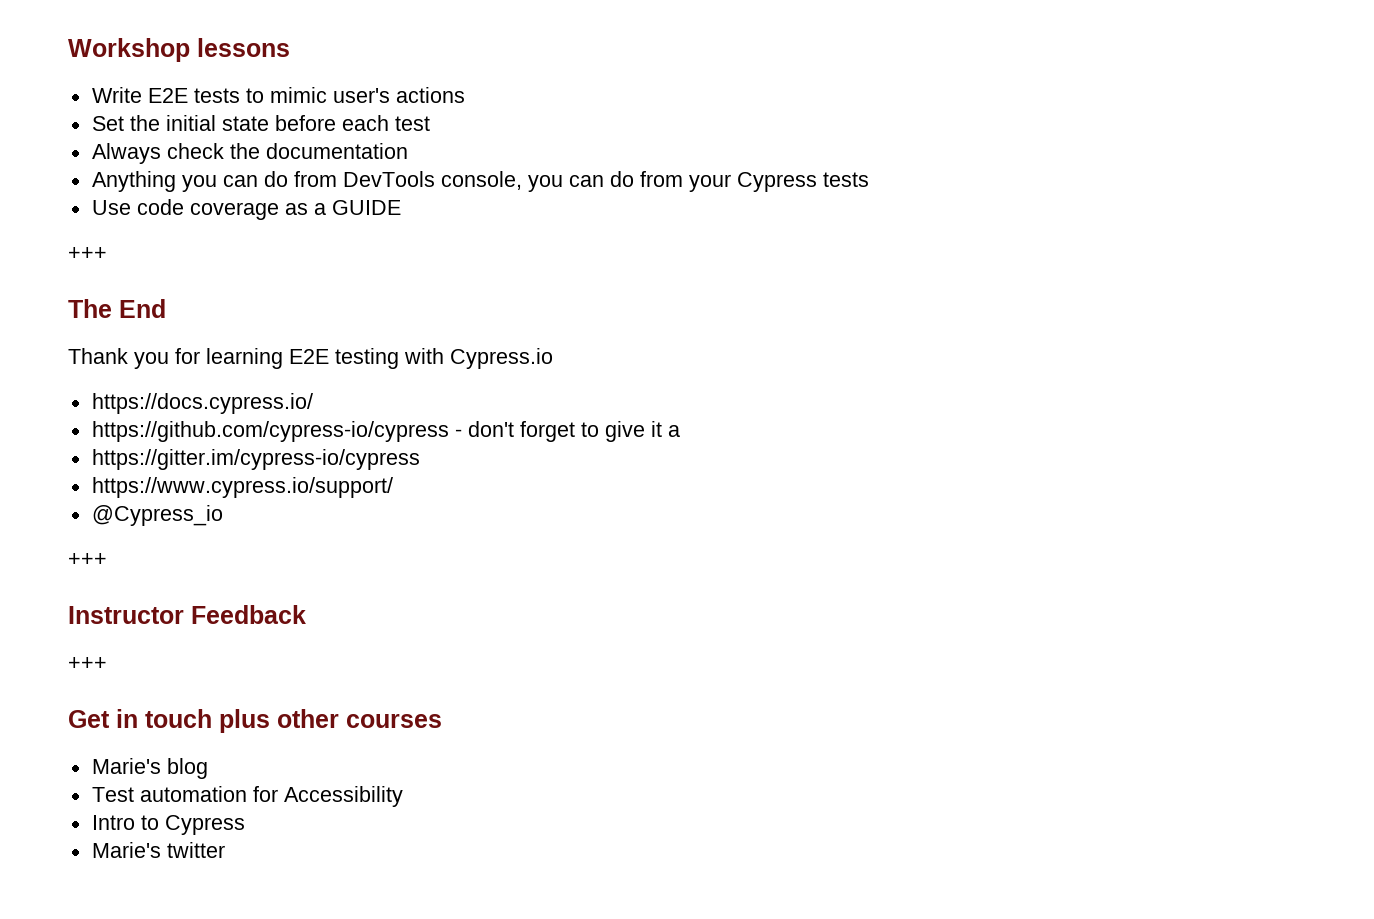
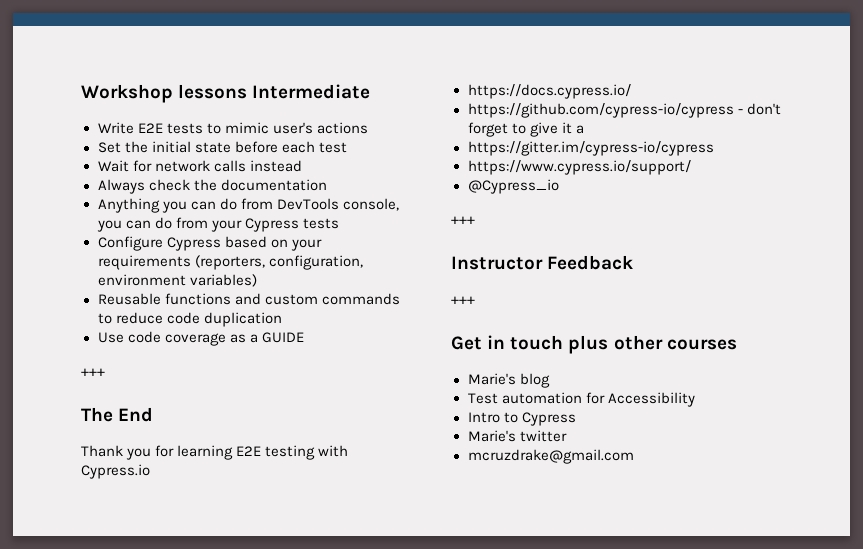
- Workshop lessons
+ Workshop lessons Intermediate
+ Wait for network calls instead
+ Configure Cypress based on your requirements (reporters, configuration, environment variables)
+ Reusable functions and custom commands to reduce code duplication
+ mcruzdrake@gmail.com

